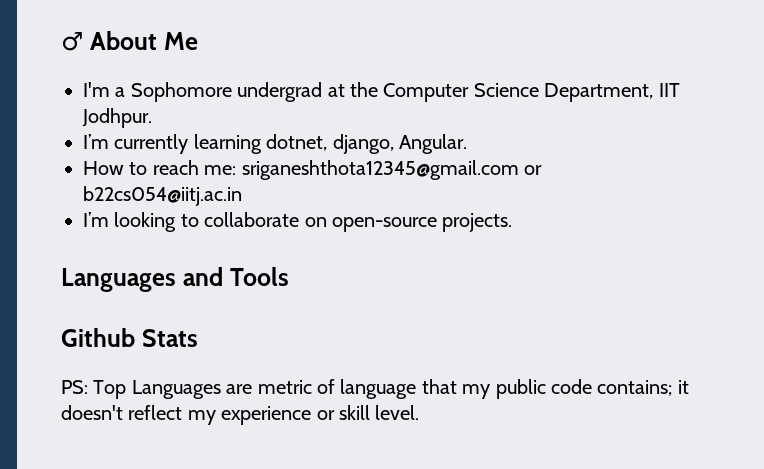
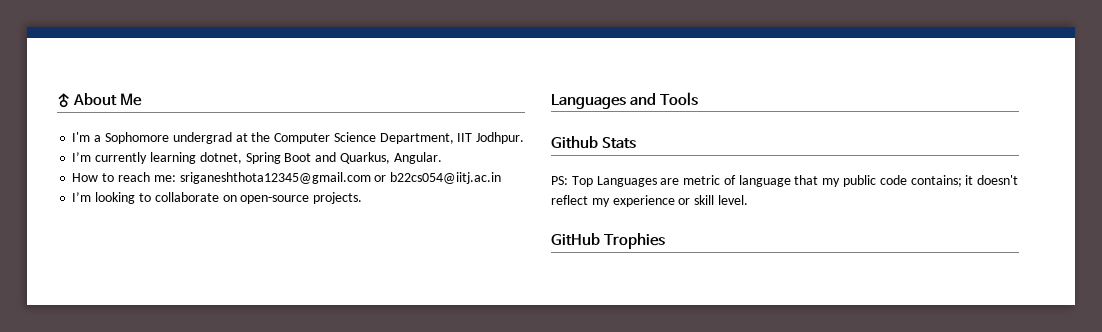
- I’m currently learning dotnet, django, Angular.
+ I’m currently learning dotnet, Spring Boot and Quarkus, Angular.
+ GitHub Trophies

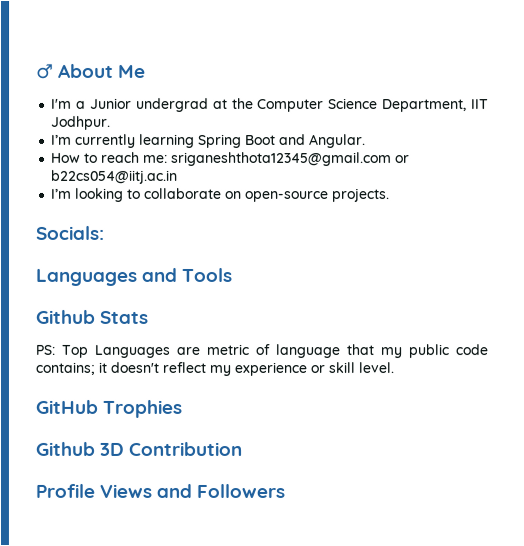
- I'm a Sophomore undergrad at the Computer Science Department, IIT Jodhpur.
+ I'm a Junior undergrad at the Computer Science Department, IIT Jodhpur.
- I’m currently learning dotnet, Spring Boot and Quarkus, Angular.
+ I’m currently learning Spring Boot and Angular.
+ Socials:
+ Github 3D Contribution
+ Profile Views and Followers

